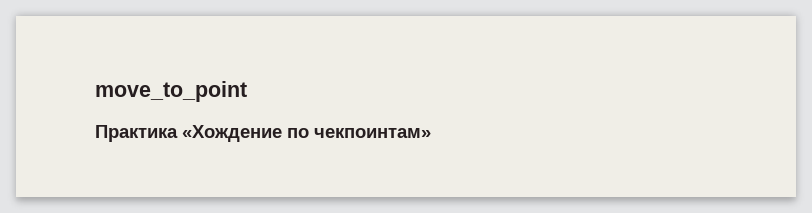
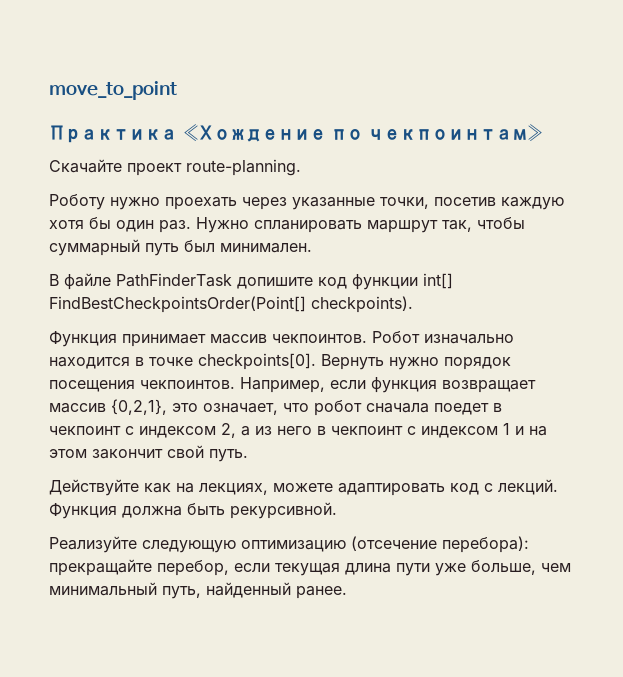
+ Скачайте проект route-planning.
+ Роботу нужно проехать через указанные точки, посетив каждую хотя бы один раз. Нужно спланировать маршрут так, чтобы суммарный путь был минимален.
+ В файле PathFinderTask допишите код функции int[] FindBestCheckpointsOrder(Point[] checkpoints).
+ Функция принимает массив чекпоинтов. Робот изначально находится в точке checkpoints[0]. Вернуть нужно порядок посещения чекпоинтов. Например, если функция возвращает массив {0,2,1}, это означает, что робот сначала поедет в чекпоинт с индексом 2, а из него в чекпоинт с индексом 1 и на этом закончит свой путь.
+ Действуйте как на лекциях, можете адаптировать код с лекций. Функция должна быть рекурсивной.
+ Реализуйте следующую оптимизацию (отсечение перебора): прекращайте перебор, если текущая длина пути уже больше, чем минимальный путь, найденный ранее.

